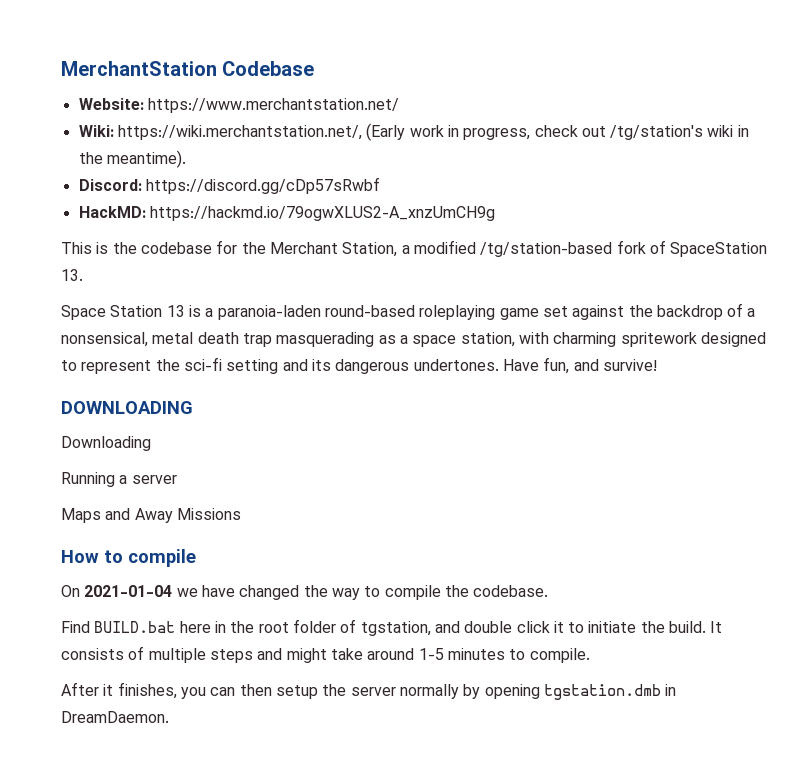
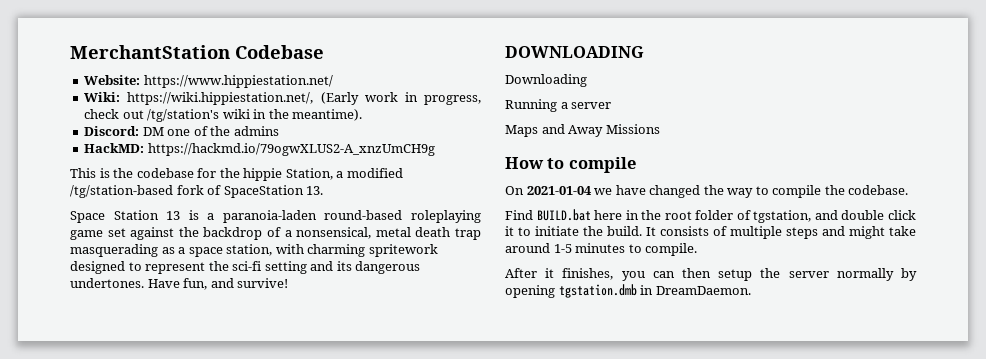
- Website: https://www.merchantstation.net/
+ Website: https://www.hippiestation.net/
- Wiki: https://wiki.merchantstation.net/, (Early work in progress, check out /tg/station's wiki in the meantime).
+ Wiki: https://wiki.hippiestation.net/, (Early work in progress, check out /tg/station's wiki in the meantime).
- Discord: https://discord.gg/cDp57sRwbf
+ Discord: DM one of the admins
- This is the codebase for the Merchant Station, a modified /tg/station-based fork of SpaceStation 13.
+ This is the codebase for the hippie Station, a modified /tg/station-based fork of SpaceStation 13.

